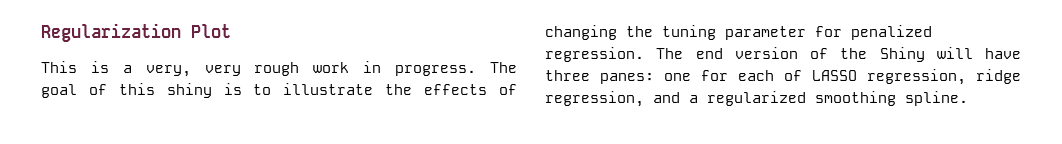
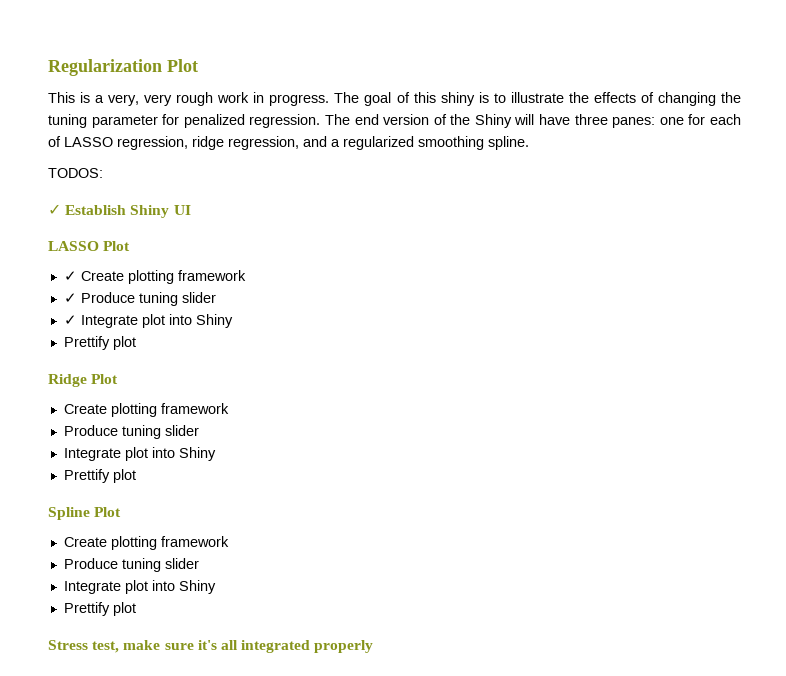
+ TODOS:
+ ✓ Establish Shiny UI
+ LASSO Plot
+ ✓ Create plotting framework
+ ✓ Produce tuning slider
+ ✓ Integrate plot into Shiny
+ Prettify plot
+ Ridge Plot
+ Create plotting framework
+ Produce tuning slider
+ Integrate plot into Shiny
+ Prettify plot
+ Spline Plot
+ Create plotting framework
+ Produce tuning slider
+ Integrate plot into Shiny
+ Prettify plot
+ Stress test, make sure it's all integrated properly

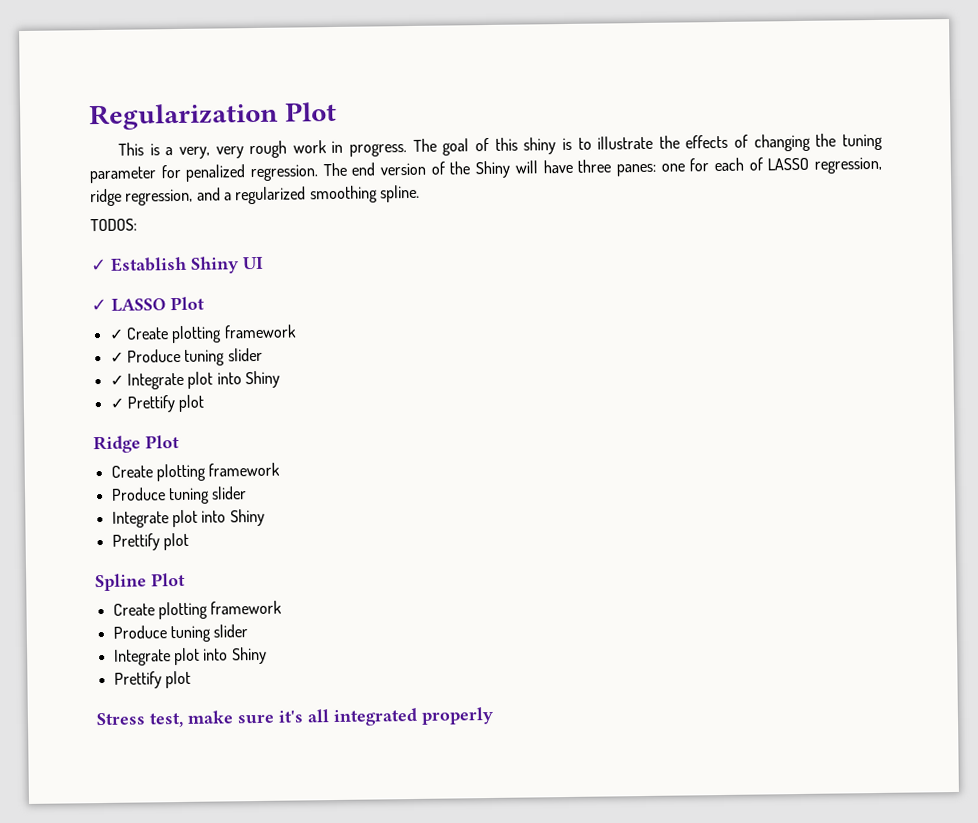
- LASSO Plot
+ ✓ LASSO Plot
  ✓ Integrate plot into Shiny
- Prettify plot
+ ✓ Prettify plot

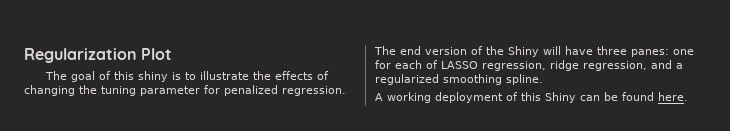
- This is a very, very rough work in progress.
- TODOS:
- ✓ Establish Shiny UI
- ✓ LASSO Plot
- ✓ Create plotting framework
- ✓ Produce tuning slider
- ✓ Integrate plot into Shiny
- ✓ Prettify plot
- Ridge Plot
- Create plotting framework
- Produce tuning slider
- Integrate plot into Shiny
- Prettify plot
- Spline Plot
- Create plotting framework
- Produce tuning slider
- Integrate plot into Shiny
- Prettify plot
- Stress test, make sure it's all integrated properly
+ A working deployment of this Shiny can be found here.

